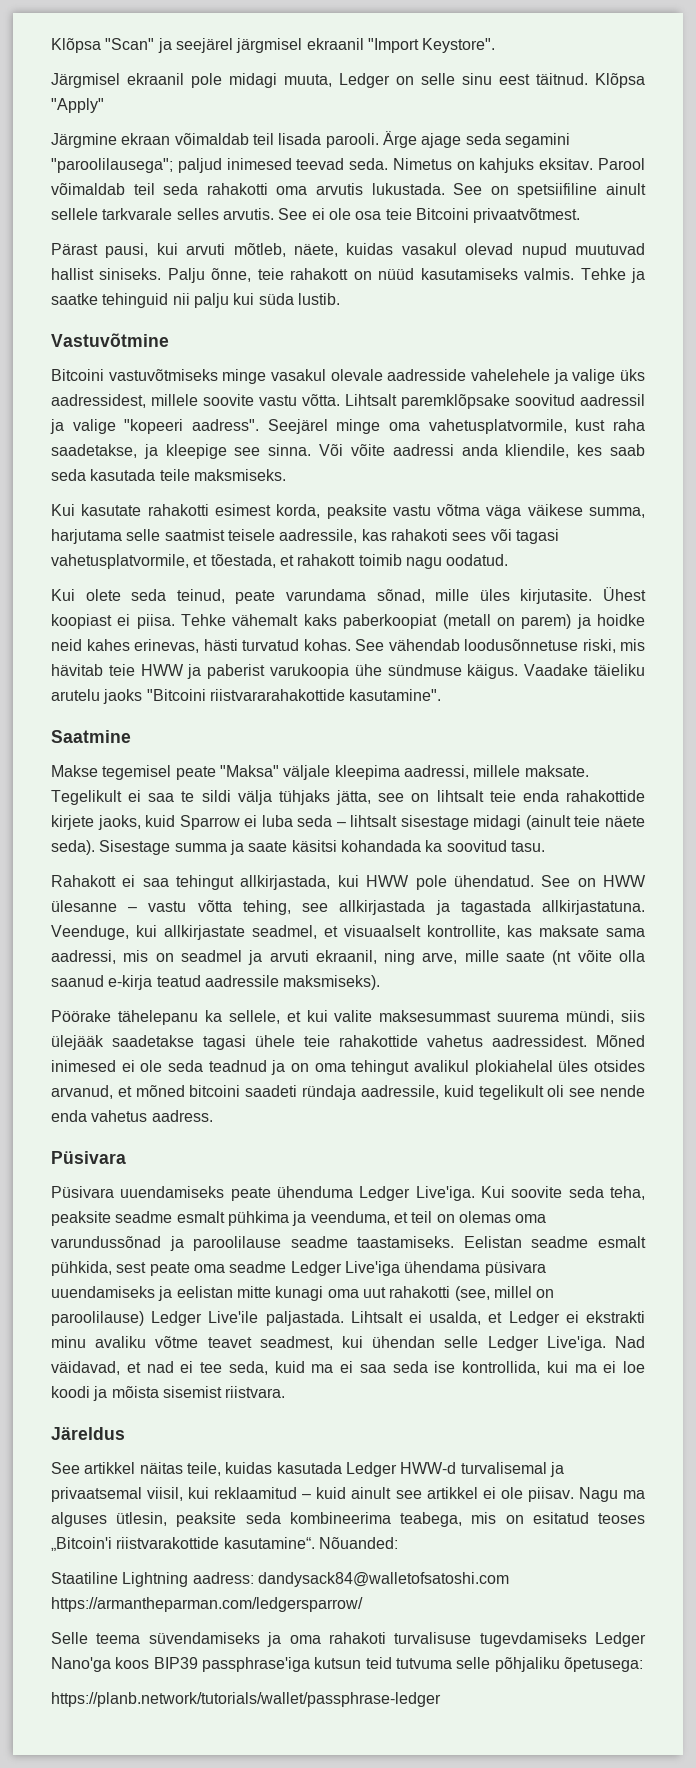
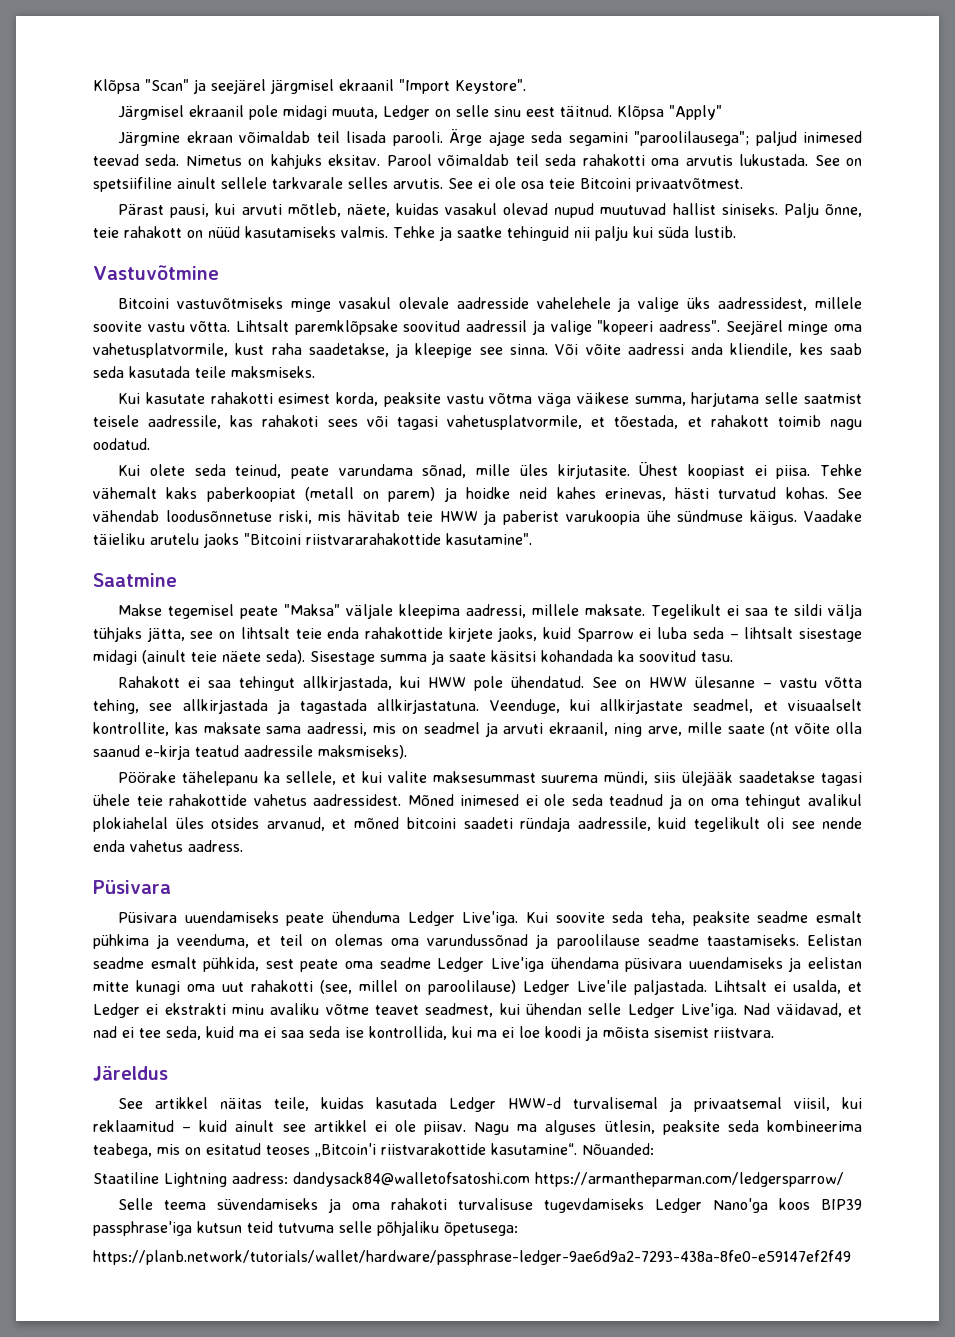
- https://planb.network/tutorials/wallet/passphrase-ledger
+ https://planb.network/tutorials/wallet/hardware/passphrase-ledger-9ae6d9a2-7293-438a-8fe0-e59147ef2f49

